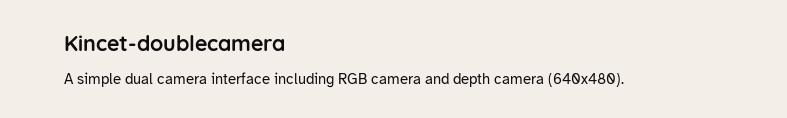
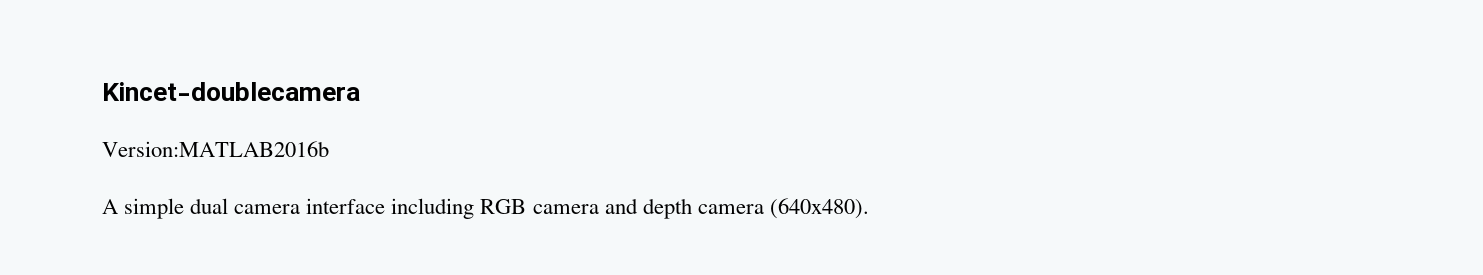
+ Version:MATLAB2016b

